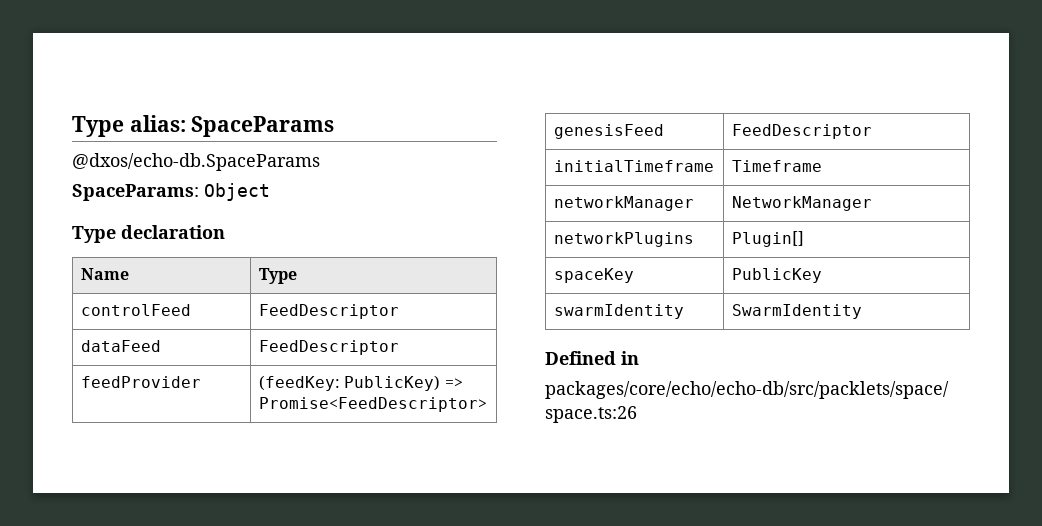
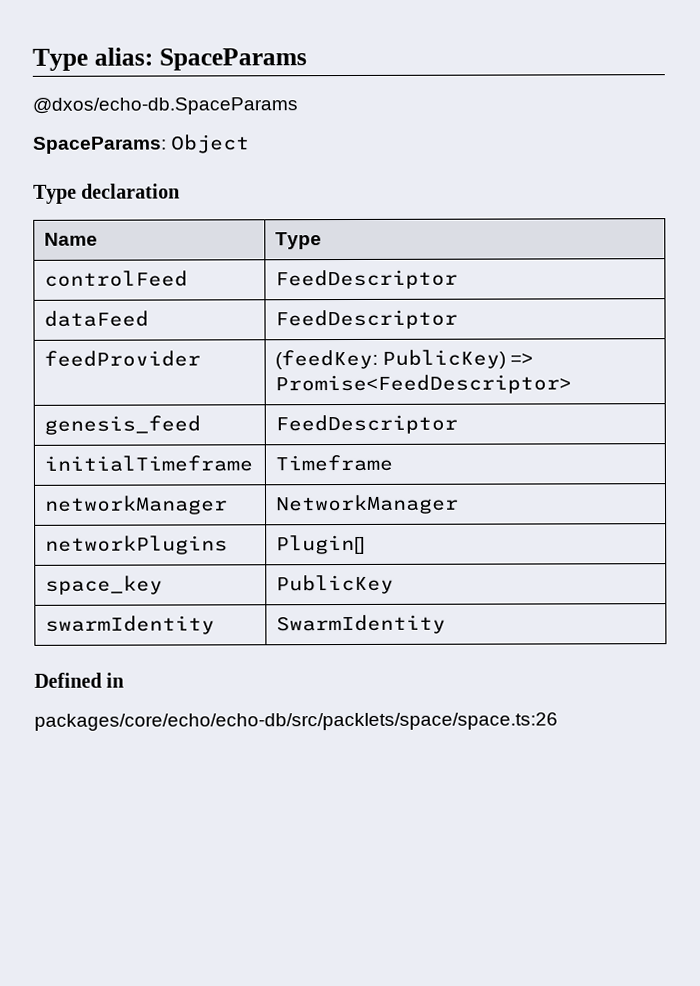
- genesisFeed | FeedDescriptor
+ genesis_feed | FeedDescriptor
- spaceKey | PublicKey
+ space_key | PublicKey

